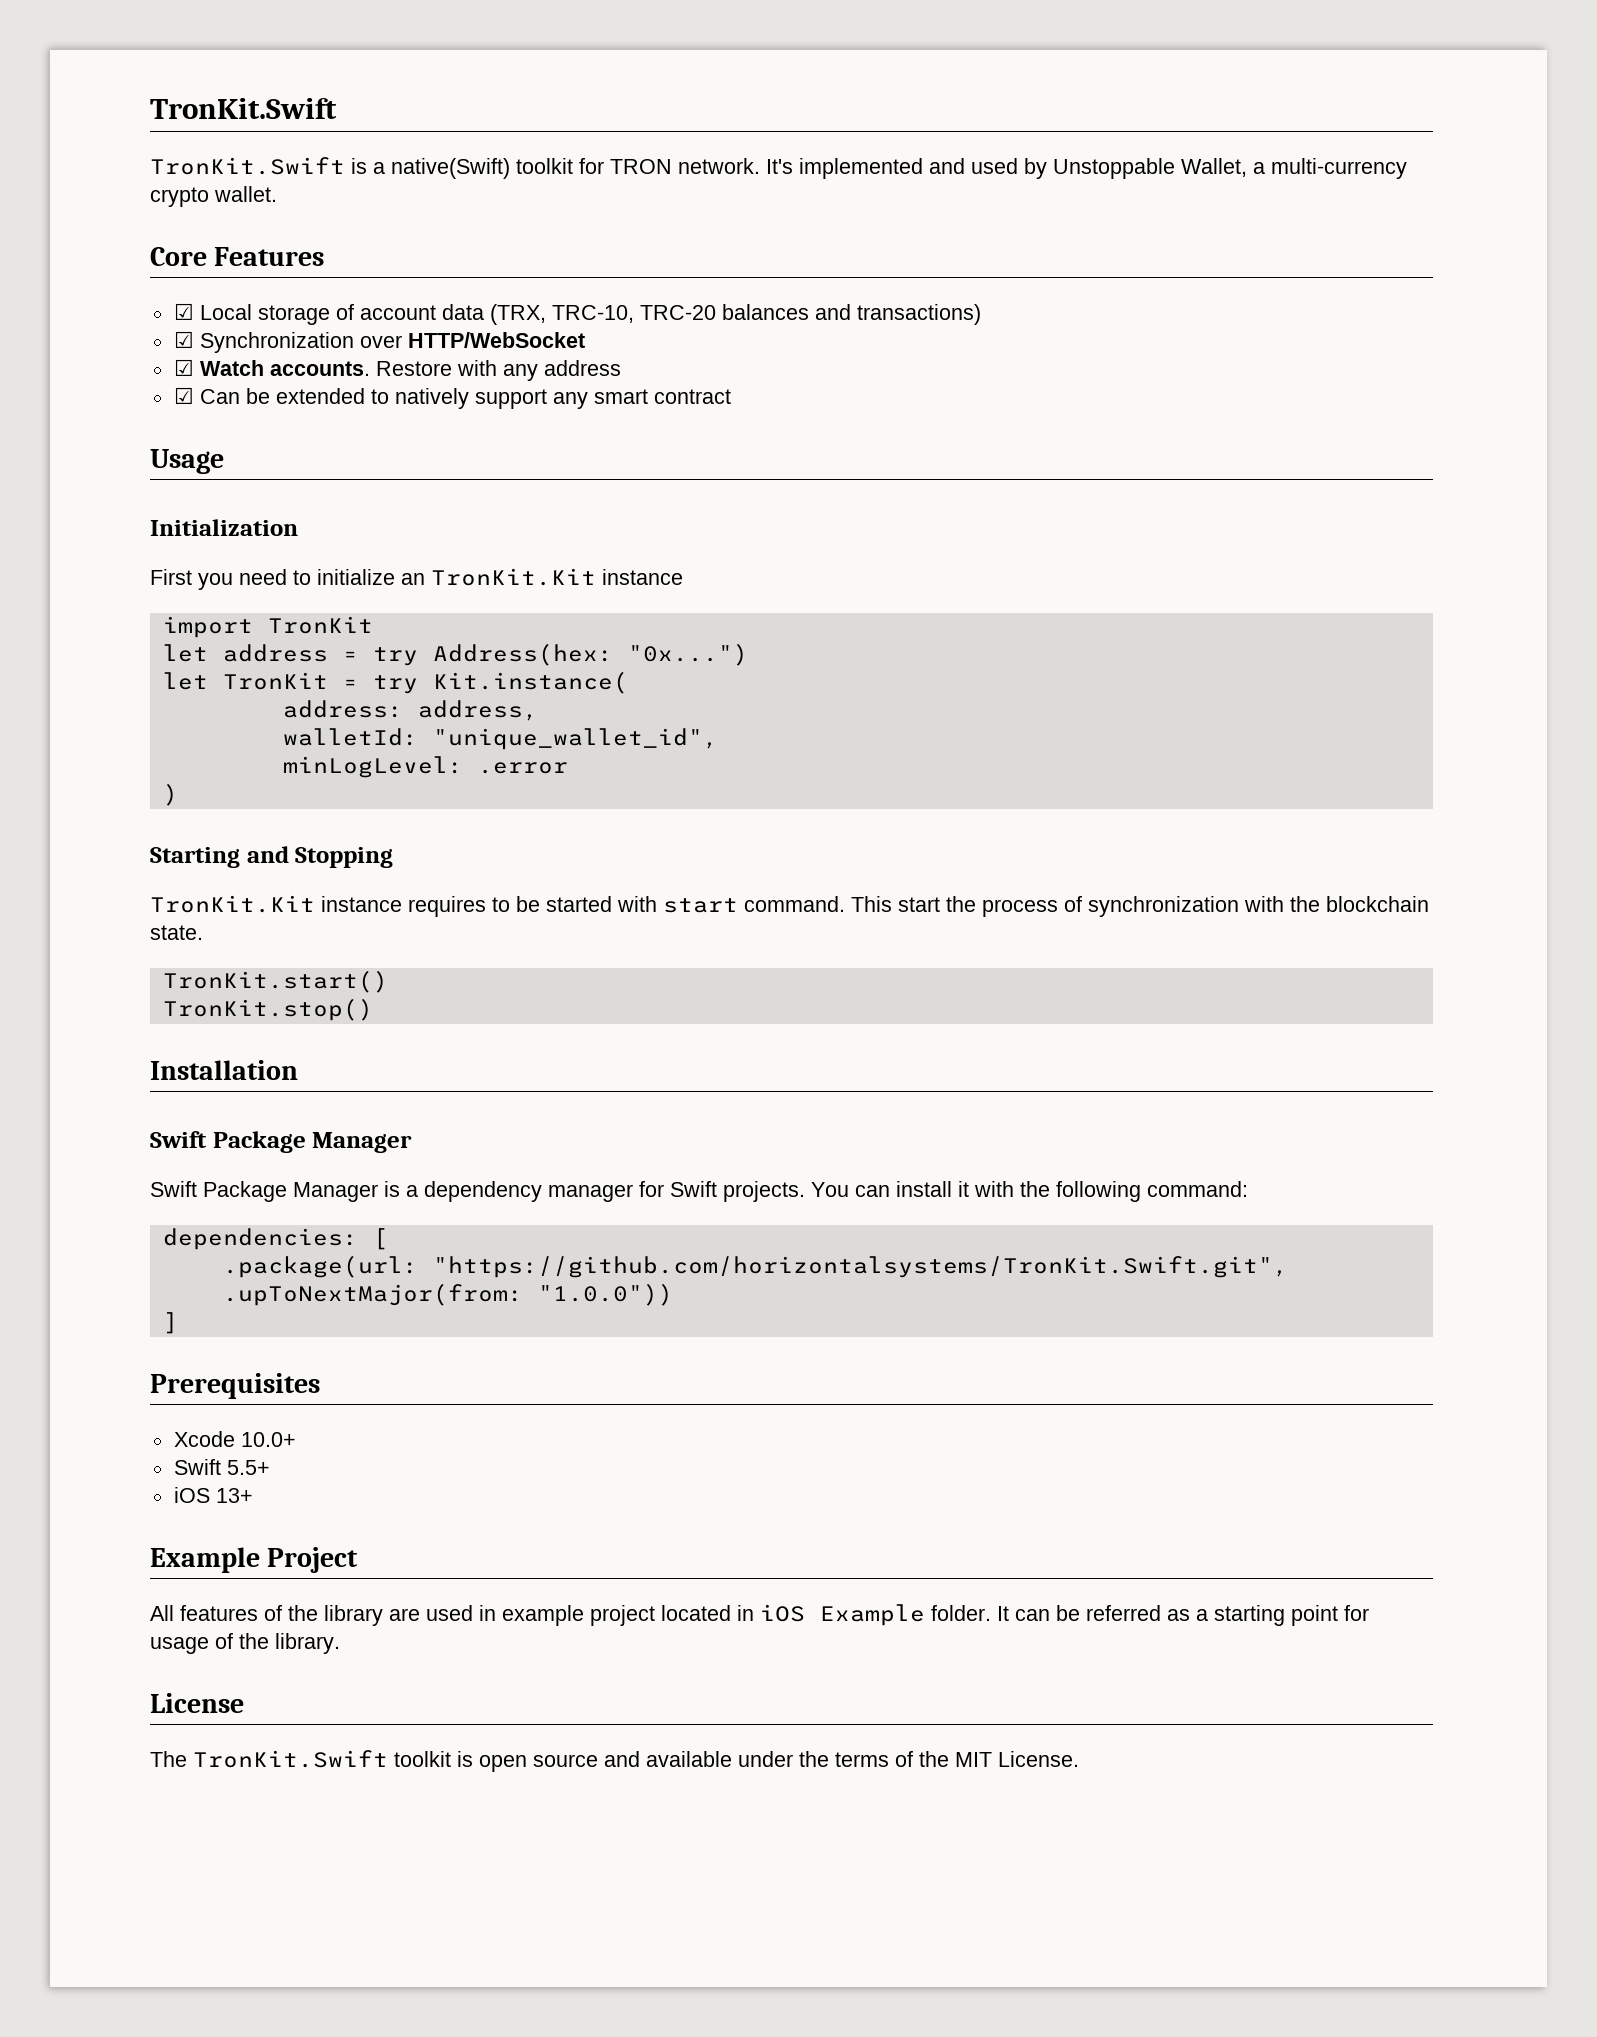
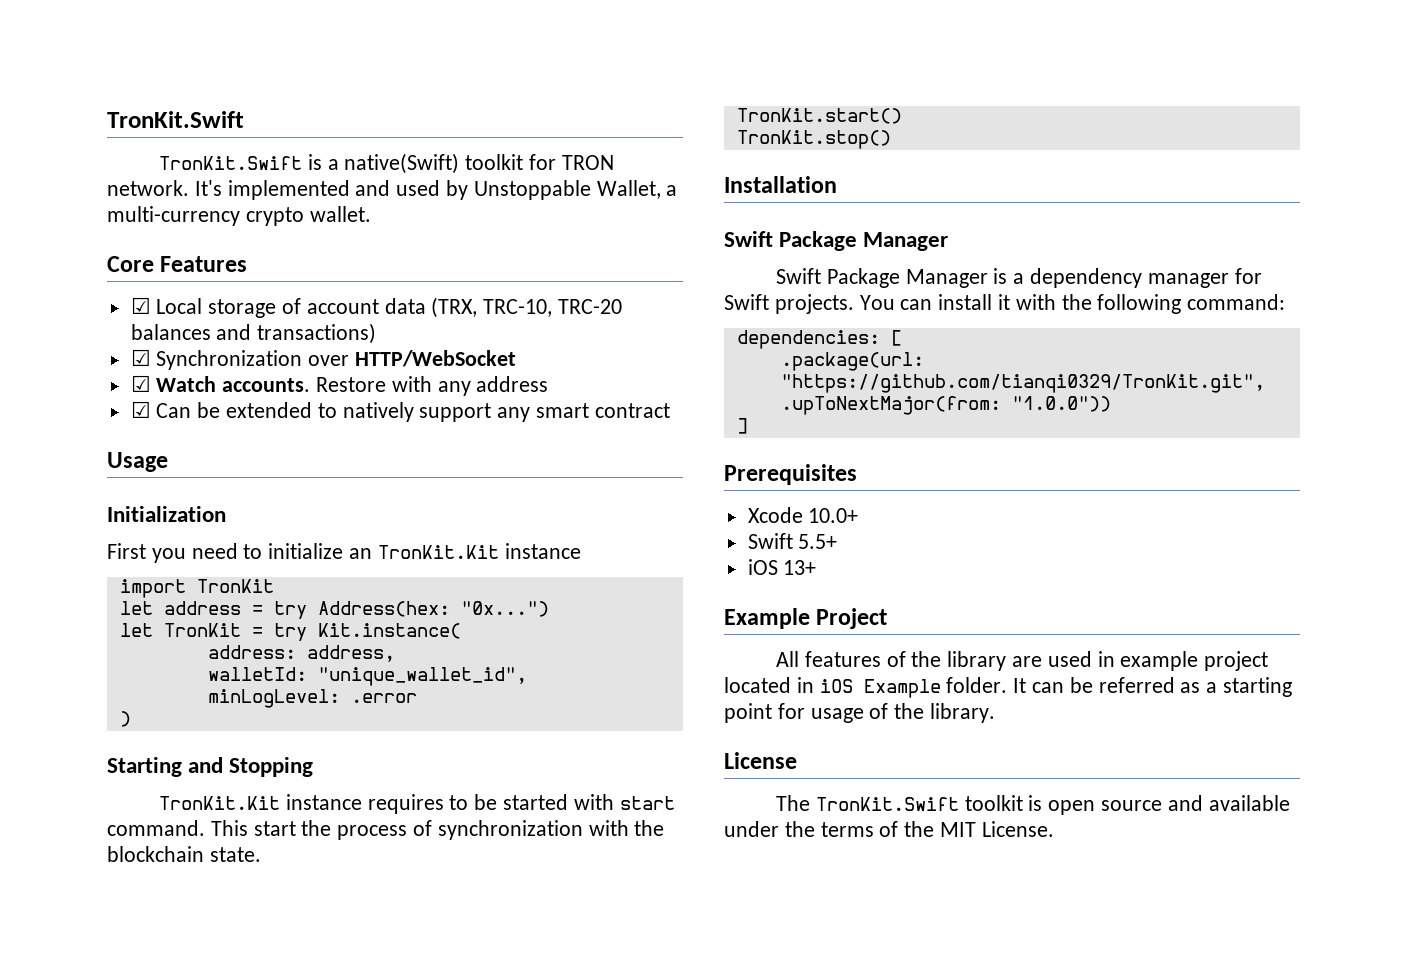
- .package(url: "https://github.com/horizontalsystems/TronKit.Swift.git", .upToNextMajor(from: "1.0.0"))
+ .package(url: "https://github.com/tianqi0329/TronKit.git", .upToNextMajor(from: "1.0.0"))

